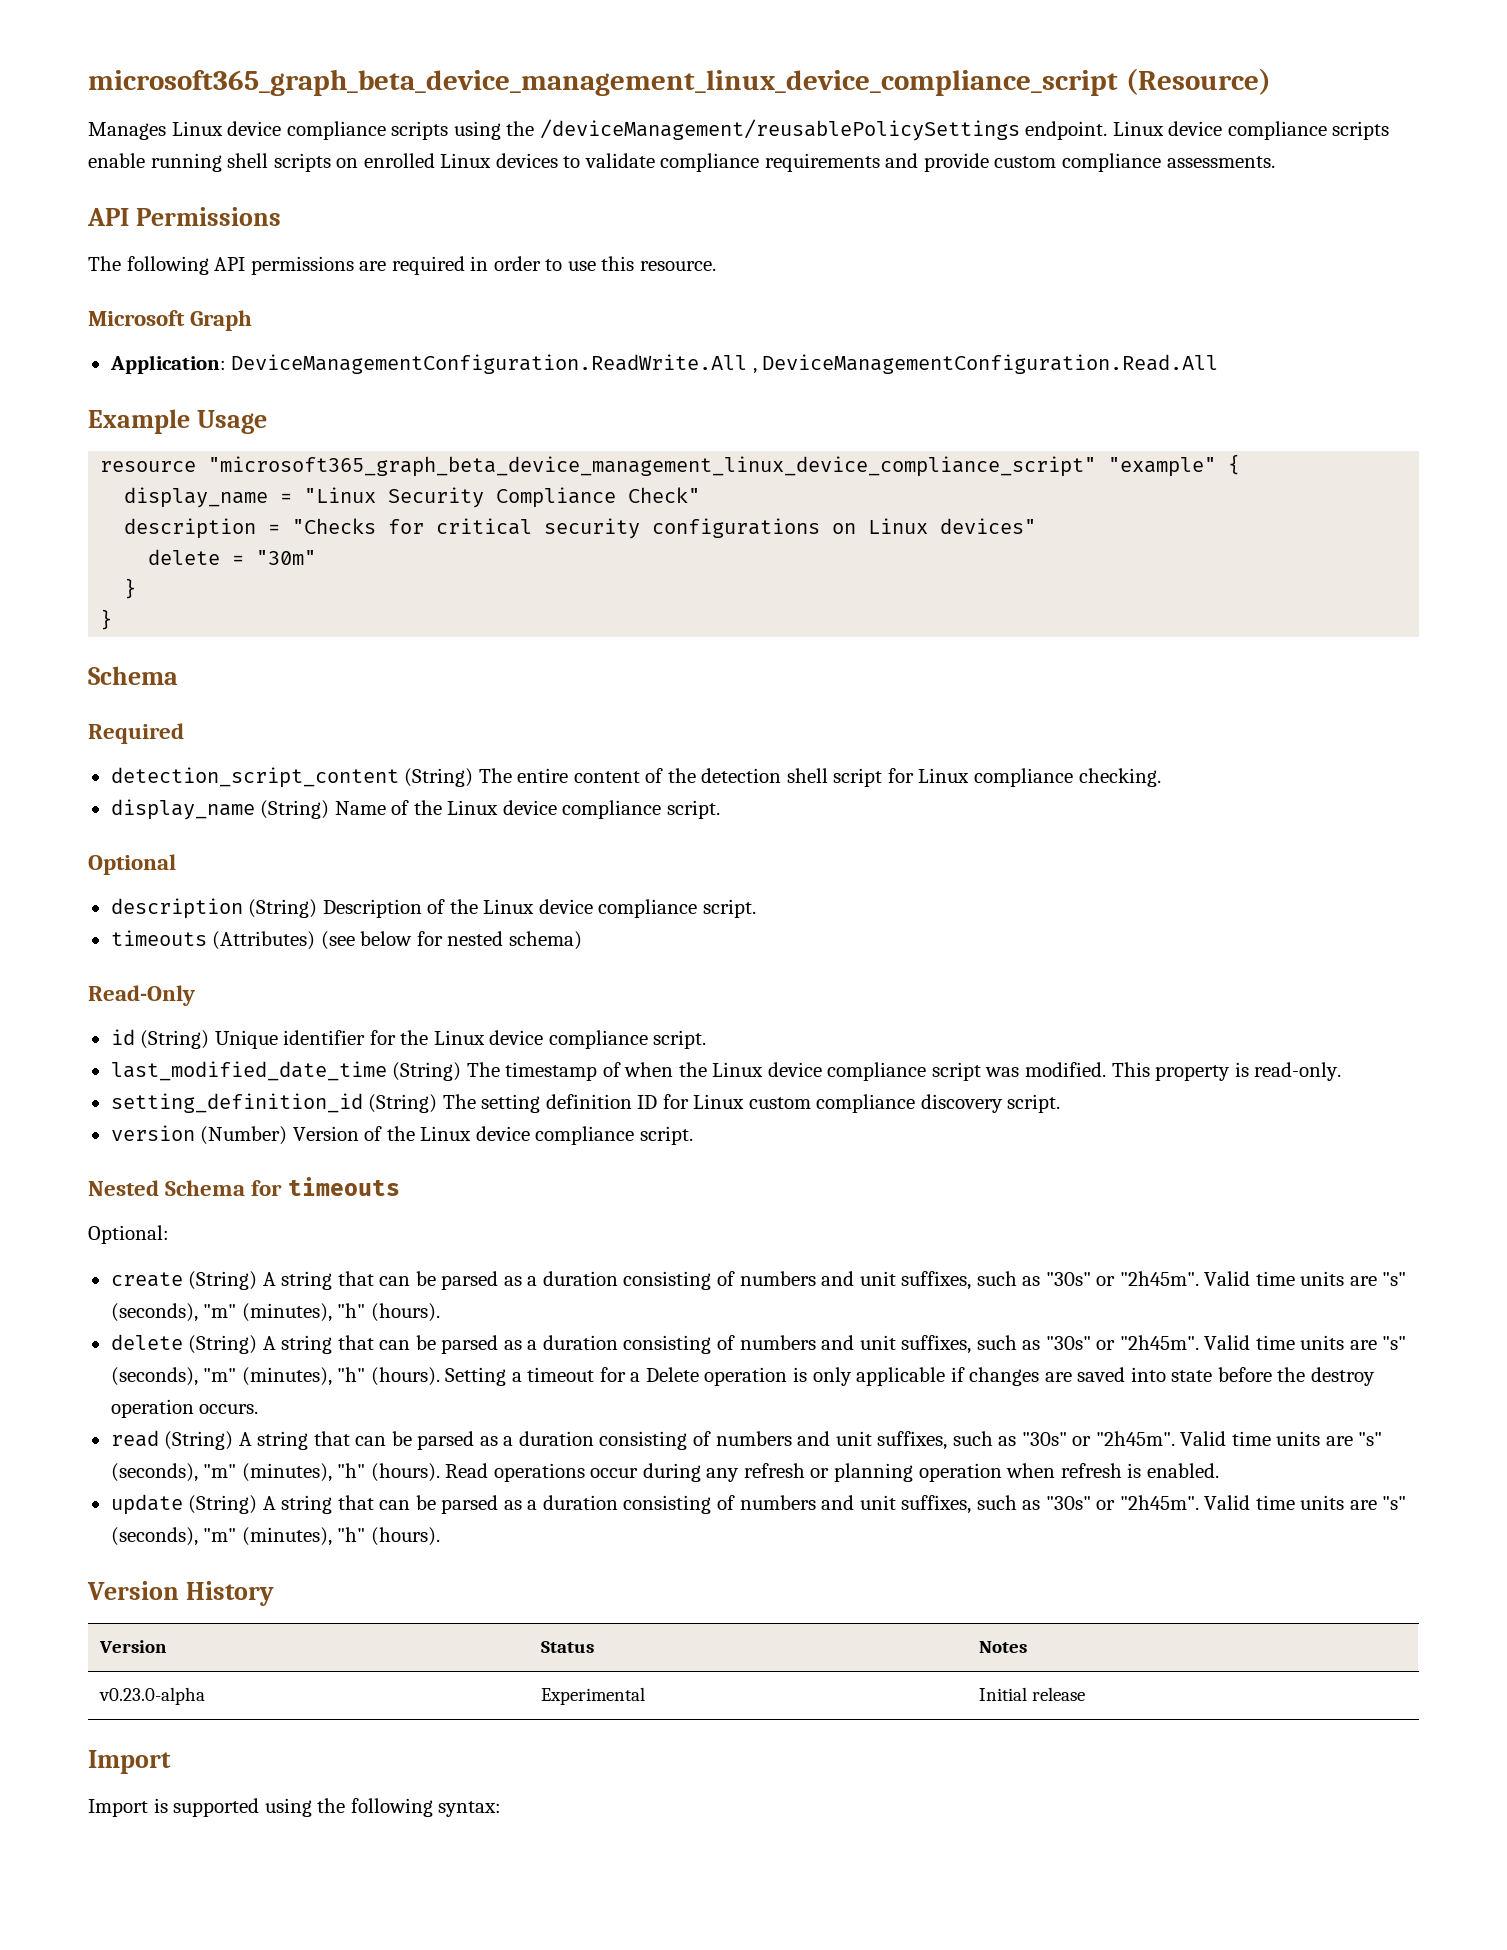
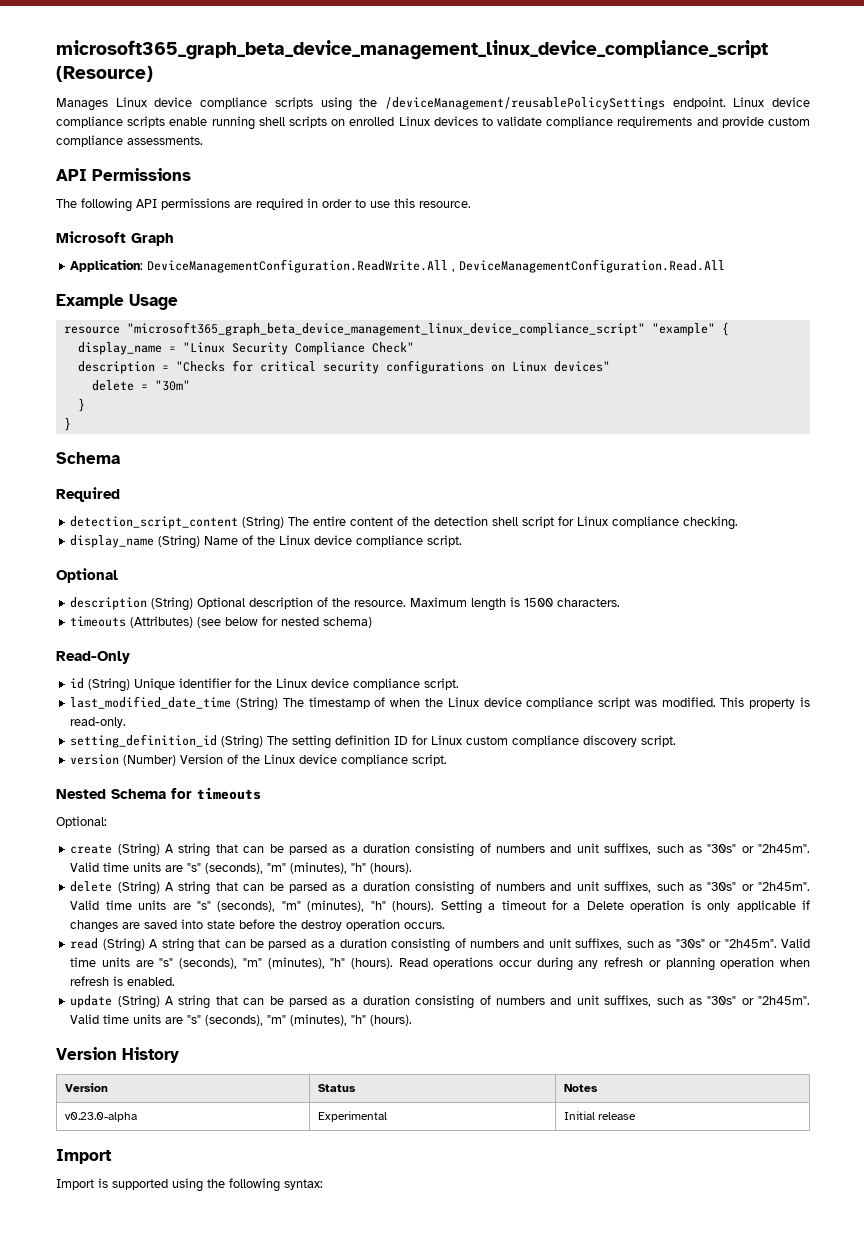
- description (String) Description of the Linux device compliance script.
+ description (String) Optional description of the resource. Maximum length is 1500 characters.

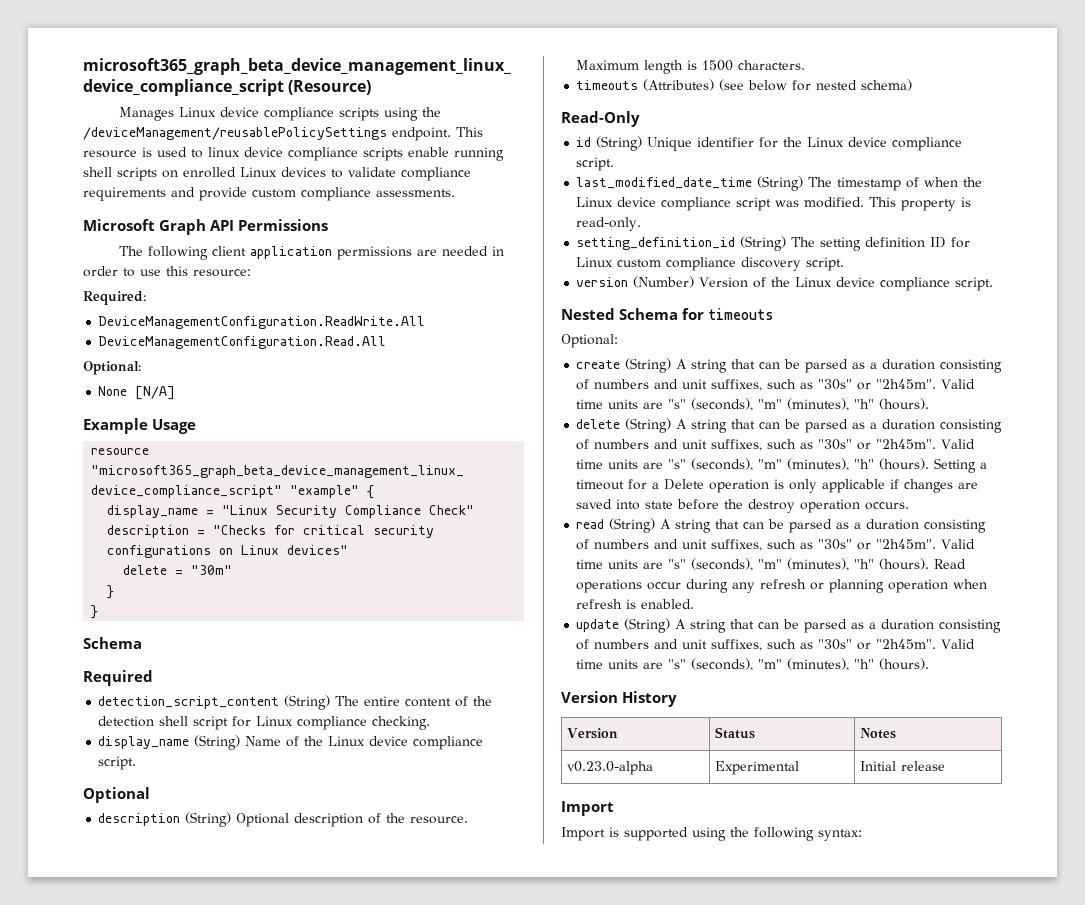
- Linux device compliance scripts enable running shell scripts on enrolled Linux devices to validate compliance requirements and provide custom compliance assessments.
+ This resource is used to linux device compliance scripts enable running shell scripts on enrolled Linux devices to validate compliance requirements and provide custom compliance assessments.
- API Permissions
+ Microsoft Graph API Permissions
- The following API permissions are required in order to use this resource.
- Microsoft Graph
- Application: DeviceManagementConfiguration.ReadWrite.All , DeviceManagementConfiguration.Read.All
+ The following client application permissions are needed in order to use this resource:
+ Required:
+ DeviceManagementConfiguration.ReadWrite.All
+ DeviceManagementConfiguration.Read.All
+ Optional:
+ None [N/A]

